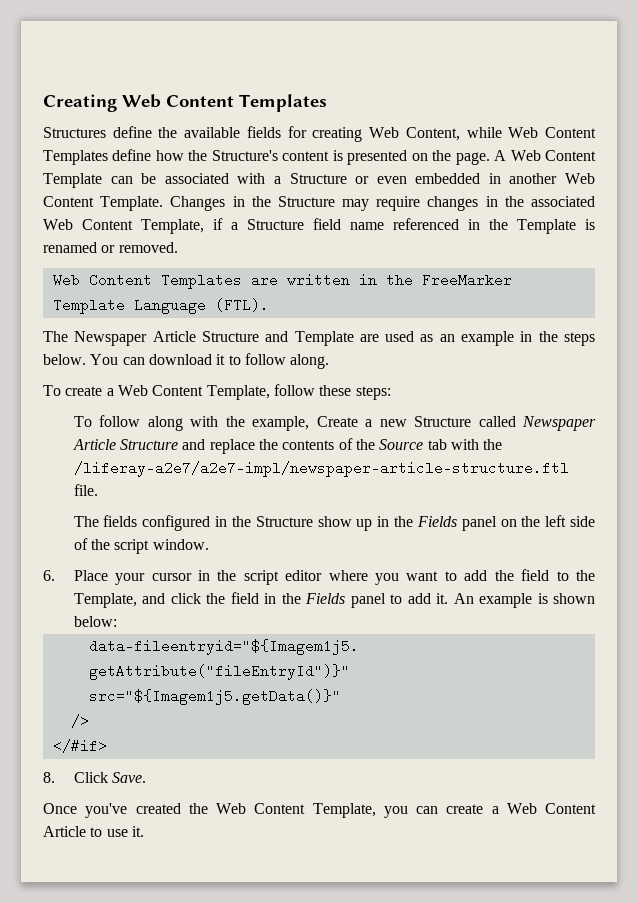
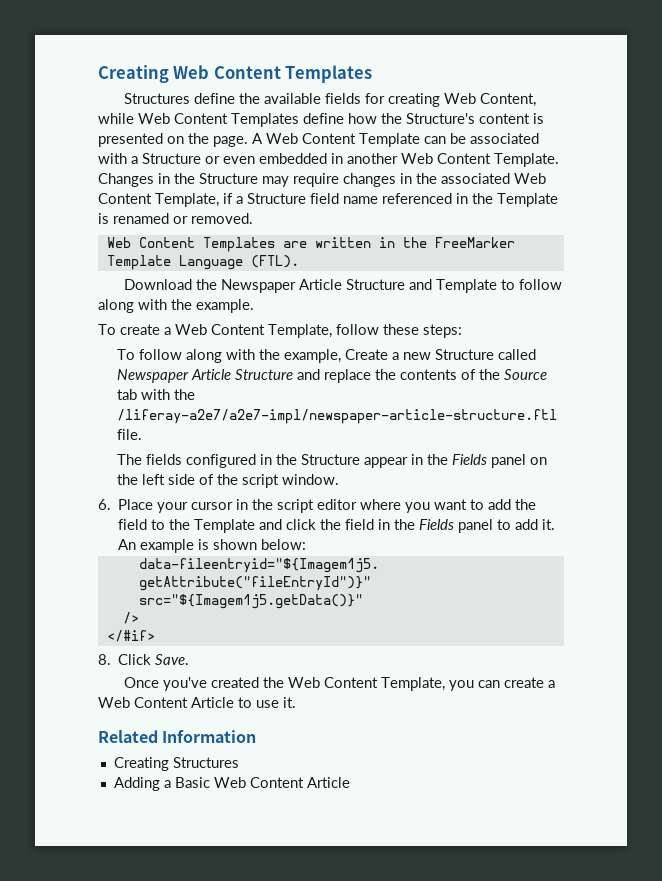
- The Newspaper Article Structure and Template are used as an example in the steps below. You can download it to follow along.
+ Download the Newspaper Article Structure and Template to follow along with the example.
- The fields configured in the Structure show up in the Fields panel on the left side of the script window.
+ The fields configured in the Structure appear in the Fields panel on the left side of the script window.
- 6. Place your cursor in the script editor where you want to add the field to the Template, and click the field in the Fields panel to add it.
+ 6. Place your cursor in the script editor where you want to add the field to the Template and click the field in the Fields panel to add it.
+ Related Information
+ Creating Structures
+ Adding a Basic Web Content Article

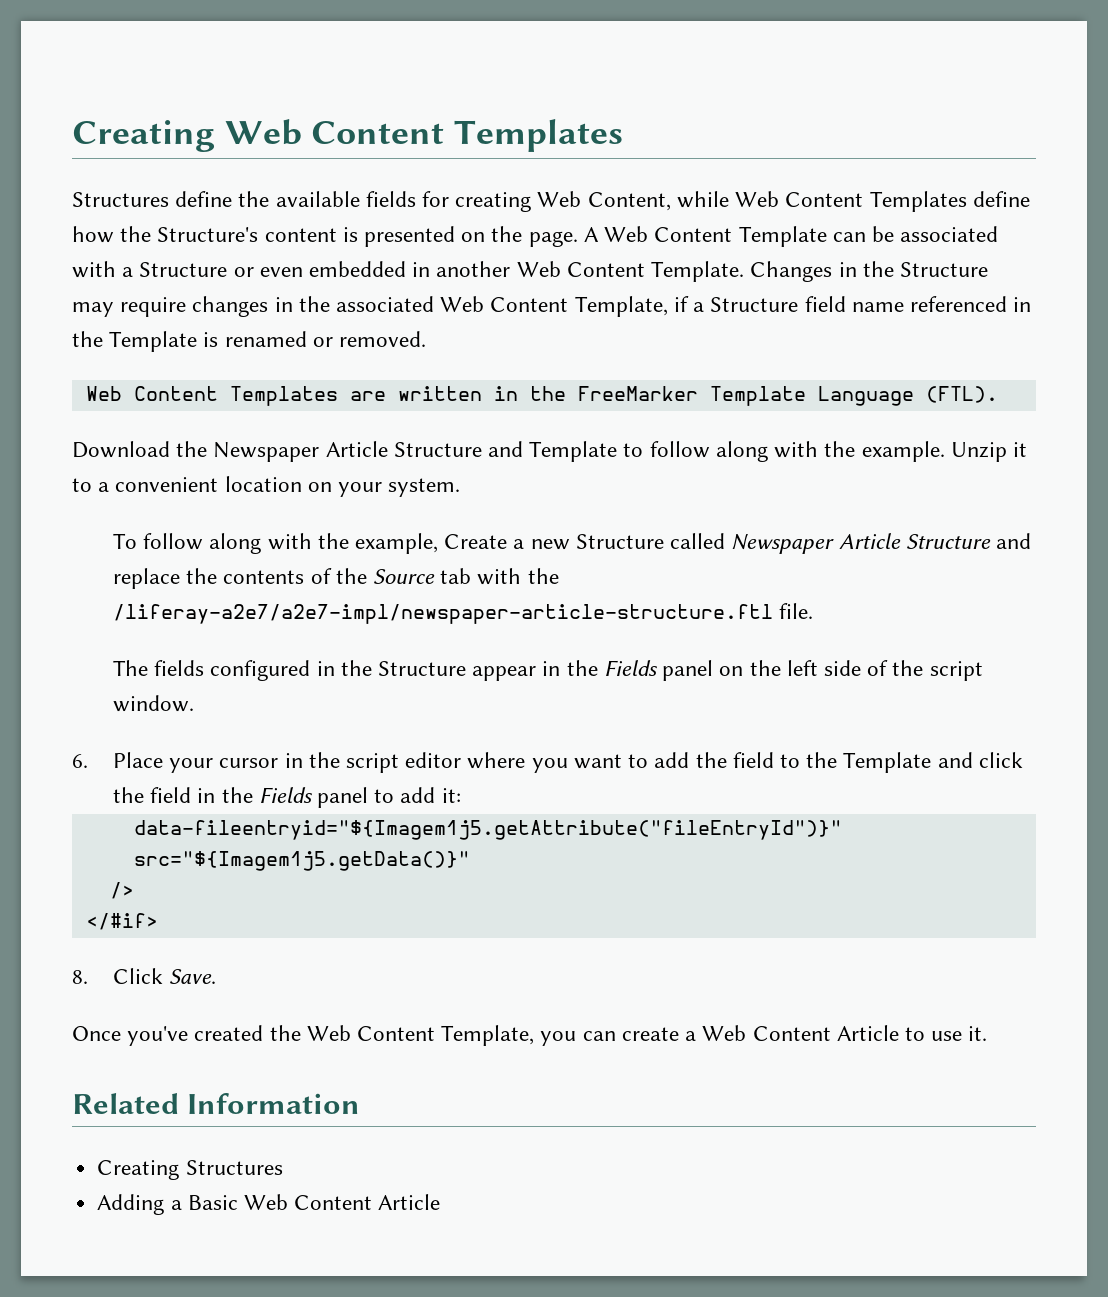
- Download the Newspaper Article Structure and Template to follow along with the example.
- To create a Web Content Template, follow these steps:
+ Download the Newspaper Article Structure and Template to follow along with the example. Unzip it to a convenient location on your system.
- 6. Place your cursor in the script editor where you want to add the field to the Template and click the field in the Fields panel to add it. An example is shown below:
+ 6. Place your cursor in the script editor where you want to add the field to the Template and click the field in the Fields panel to add it:

